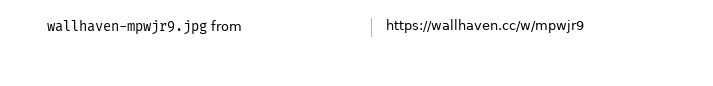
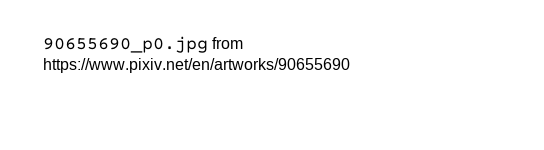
- wallhaven-mpwjr9.jpg from https://wallhaven.cc/w/mpwjr9
+ 90655690_p0.jpg from https://www.pixiv.net/en/artworks/90655690

